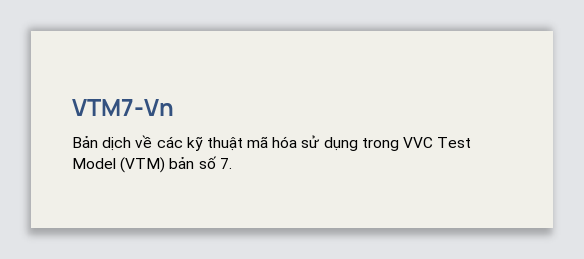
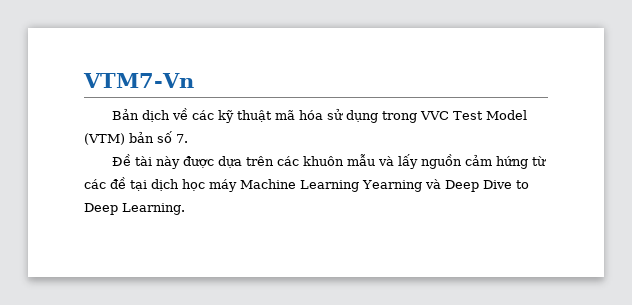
+ Đề tài này được dựa trên các khuôn mẫu và lấy nguồn cảm hứng từ các đề tại dịch học máy Machine Learning Yearning và Deep Dive to Deep Learning.

